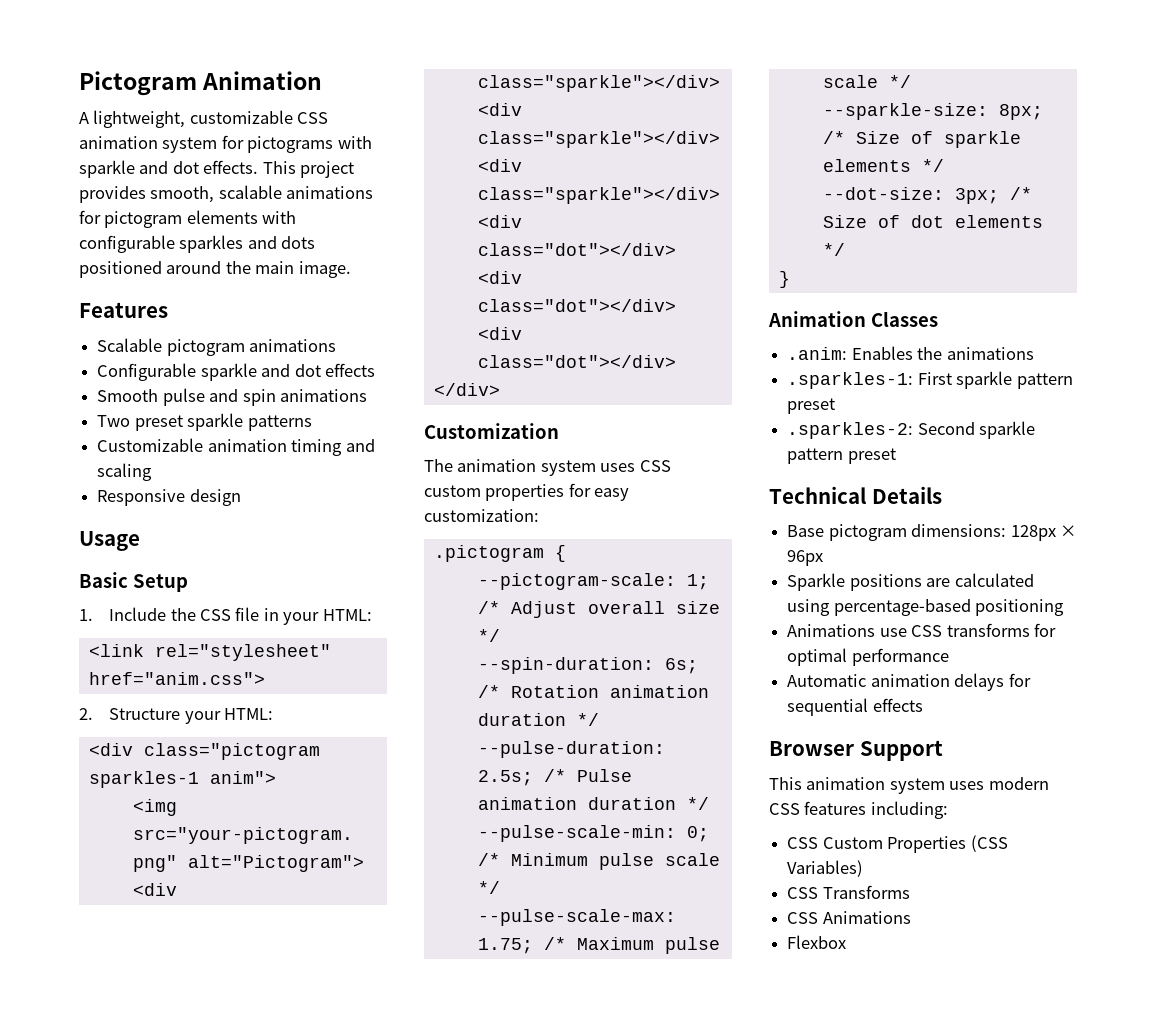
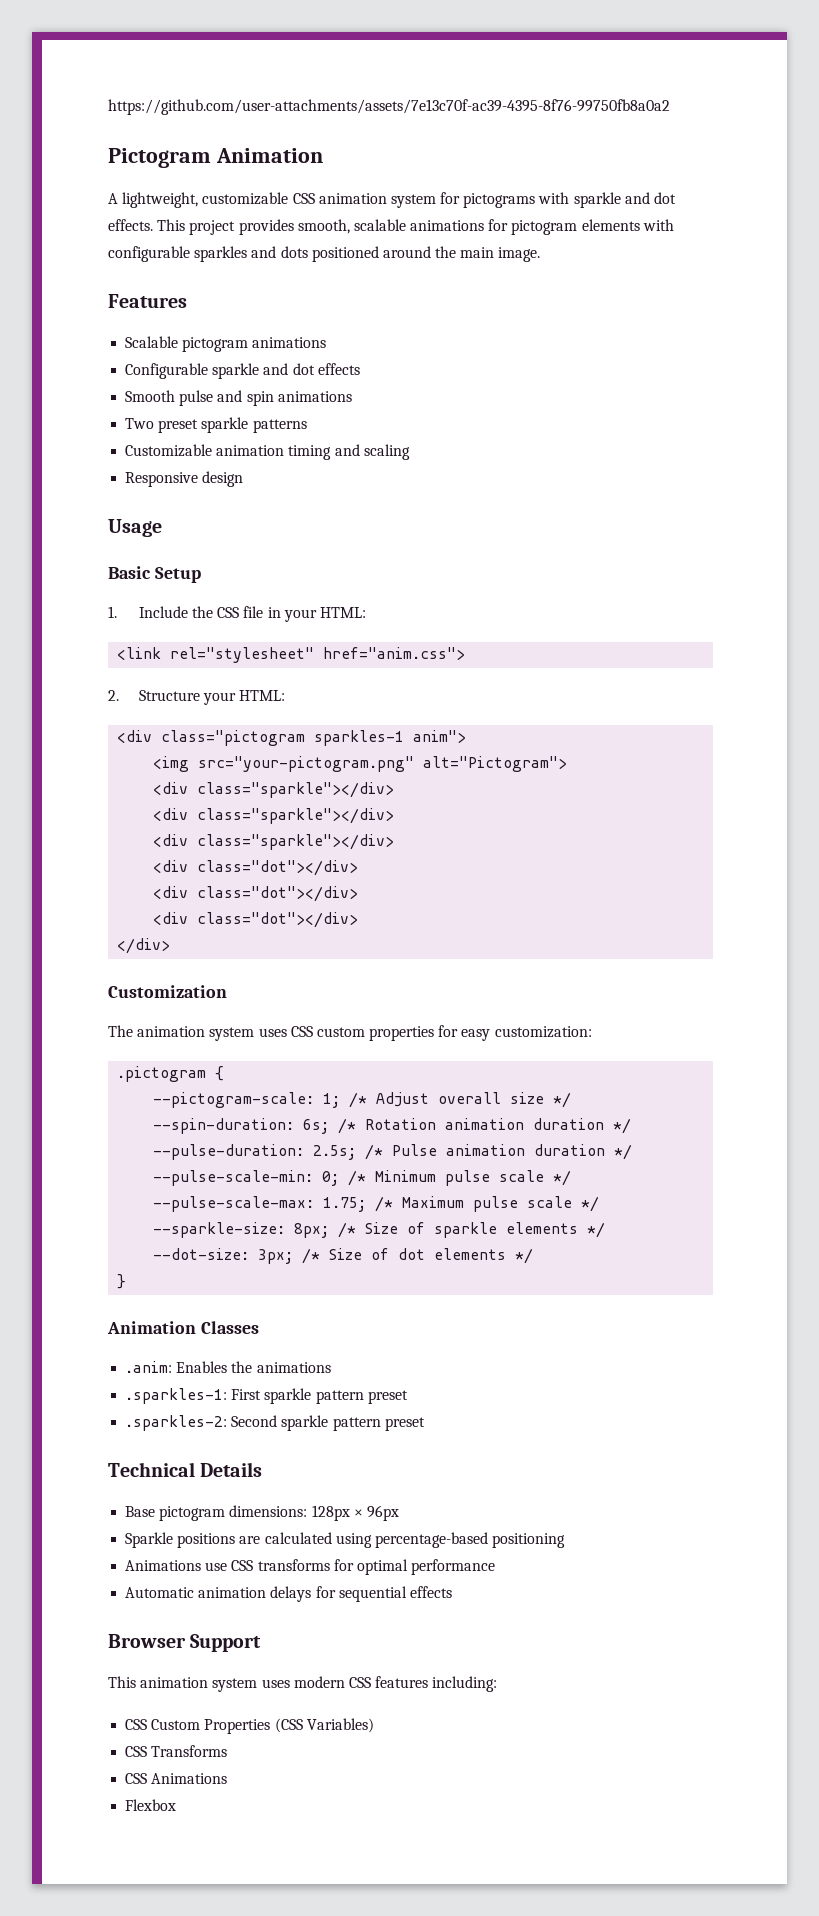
+ https://github.com/user-attachments/assets/7e13c70f-ac39-4395-8f76-99750fb8a0a2

